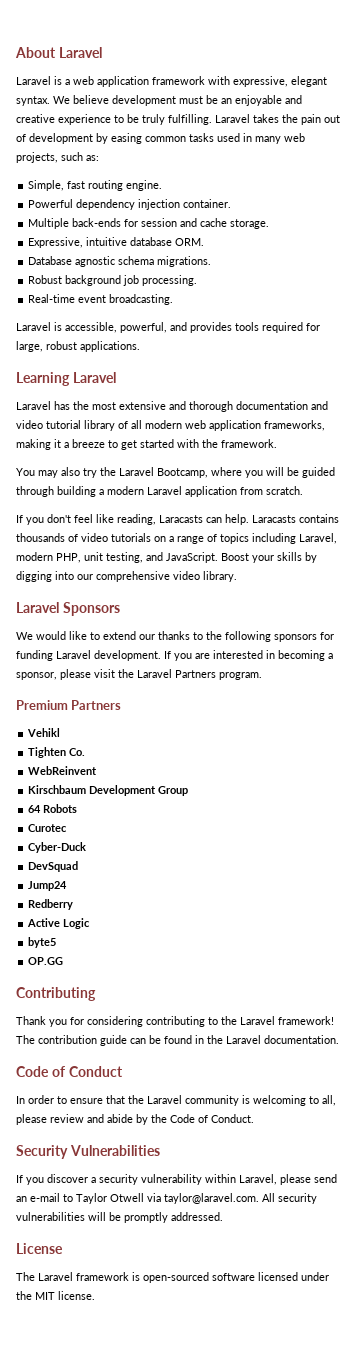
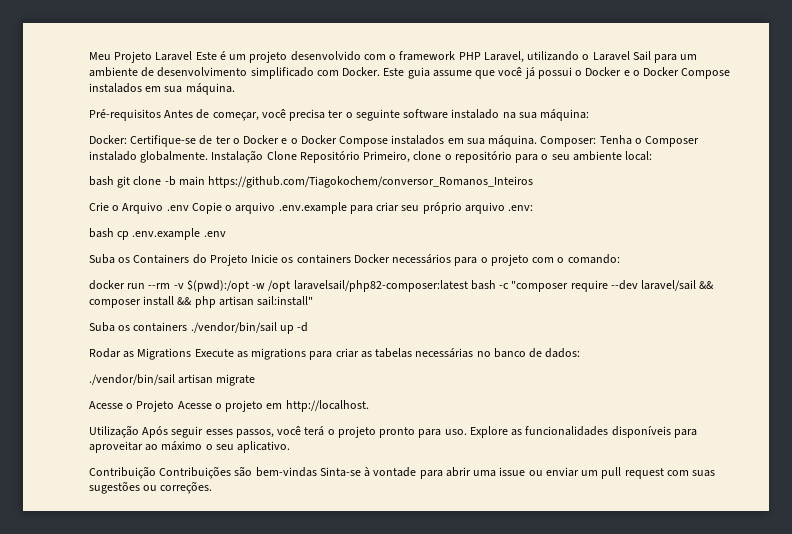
- About Laravel
- Laravel is a web application framework with expressive, elegant syntax. We believe development must be an enjoyable and creative experience to be truly fulfilling. Laravel takes the pain out of development by easing common tasks used in many web projects, such as:
- Simple, fast routing engine.
- Powerful dependency injection container.
- Multiple back-ends for session and cache storage.
- Expressive, intuitive database ORM.
- Database agnostic schema migrations.
- Robust background job processing.
- Real-time event broadcasting.
- Laravel is accessible, powerful, and provides tools required for large, robust applications.
- Learning Laravel
- Laravel has the most extensive and thorough documentation and video tutorial library of all modern web application frameworks, making it a breeze to get started with the framework.
- You may also try the Laravel Bootcamp, where you will be guided through building a modern Laravel application from scratch.
- If you don't feel like reading, Laracasts can help. Laracasts contains thousands of video tutorials on a range of topics including Laravel, modern PHP, unit testing, and JavaScript. Boost your skills by digging into our comprehensive video library.
- Laravel Sponsors
- We would like to extend our thanks to the following sponsors for funding Laravel development. If you are interested in becoming a sponsor, please visit the Laravel Partners program.
- Premium Partners
- Vehikl
- Tighten Co.
- WebReinvent
- Kirschbaum Development Group
- 64 Robots
- Curotec
- Cyber-Duck
- DevSquad
- Jump24
- Redberry
- Active Logic
- byte5
- OP.GG
- Contributing
- Thank you for considering contributing to the Laravel framework! The contribution guide can be found in the Laravel documentation.
- Code of Conduct
- In order to ensure that the Laravel community is welcoming to all, please review and abide by the Code of Conduct.
- Security Vulnerabilities
- If you discover a security vulnerability within Laravel, please send an e-mail to Taylor Otwell via taylor@laravel.com. All security vulnerabilities will be promptly addressed.
- License
- The Laravel framework is open-sourced software licensed under the MIT license.
+ Meu Projeto Laravel Este é um projeto desenvolvido com o framework PHP Laravel, utilizando o Laravel Sail para um ambiente de desenvolvimento simplificado com Docker. Este guia assume que você já possui o Docker e o Docker Compose instalados em sua máquina.
+ Pré-requisitos Antes de começar, você precisa ter o seguinte software instalado na sua máquina:
+ Docker: Certifique-se de ter o Docker e o Docker Compose instalados em sua máquina. Composer: Tenha o Composer instalado globalmente. Instalação Clone Repositório Primeiro, clone o repositório para o seu ambiente local:
+ bash git clone -b main https://github.com/Tiagokochem/conversor_Romanos_Inteiros
+ Crie o Arquivo .env Copie o arquivo .env.example para criar seu próprio arquivo .env:
+ bash cp .env.example .env
+ Suba os Containers do Projeto Inicie os containers Docker necessários para o projeto com o comando:
+ docker run --rm -v $(pwd):/opt -w /opt laravelsail/php82-composer:latest bash -c "composer require --dev laravel/sail && composer install && php artisan sail:install"
+ Suba os containers ./vendor/bin/sail up -d
+ Rodar as Migrations Execute as migrations para criar as tabelas necessárias no banco de dados:
+ ./vendor/bin/sail artisan migrate
+ Acesse o Projeto Acesse o projeto em http://localhost.
+ Utilização Após seguir esses passos, você terá o projeto pronto para uso. Explore as funcionalidades disponíveis para aproveitar ao máximo o seu aplicativo.
+ Contribuição Contribuições são bem-vindas Sinta-se à vontade para abrir uma issue ou enviar um pull request com suas sugestões ou correções.

